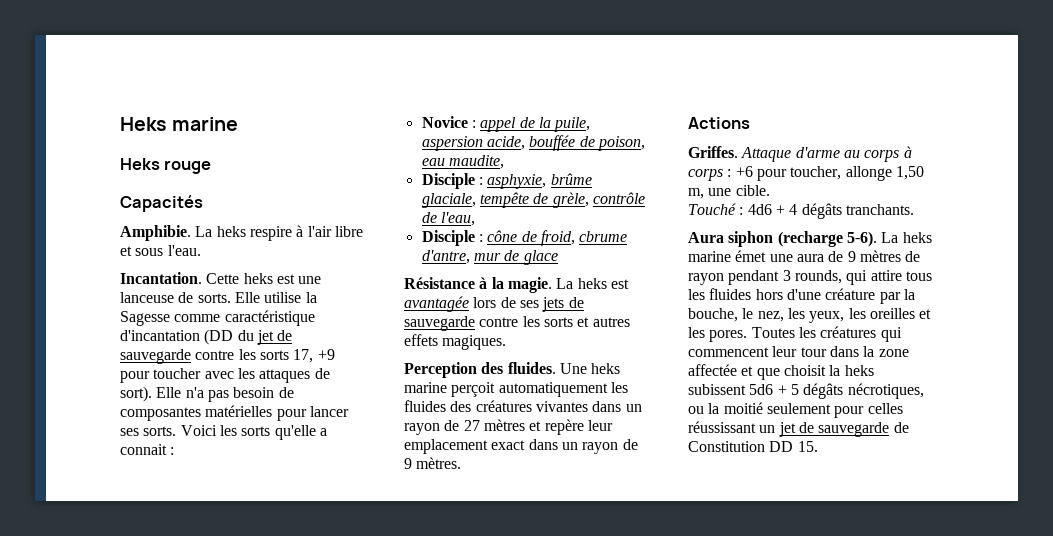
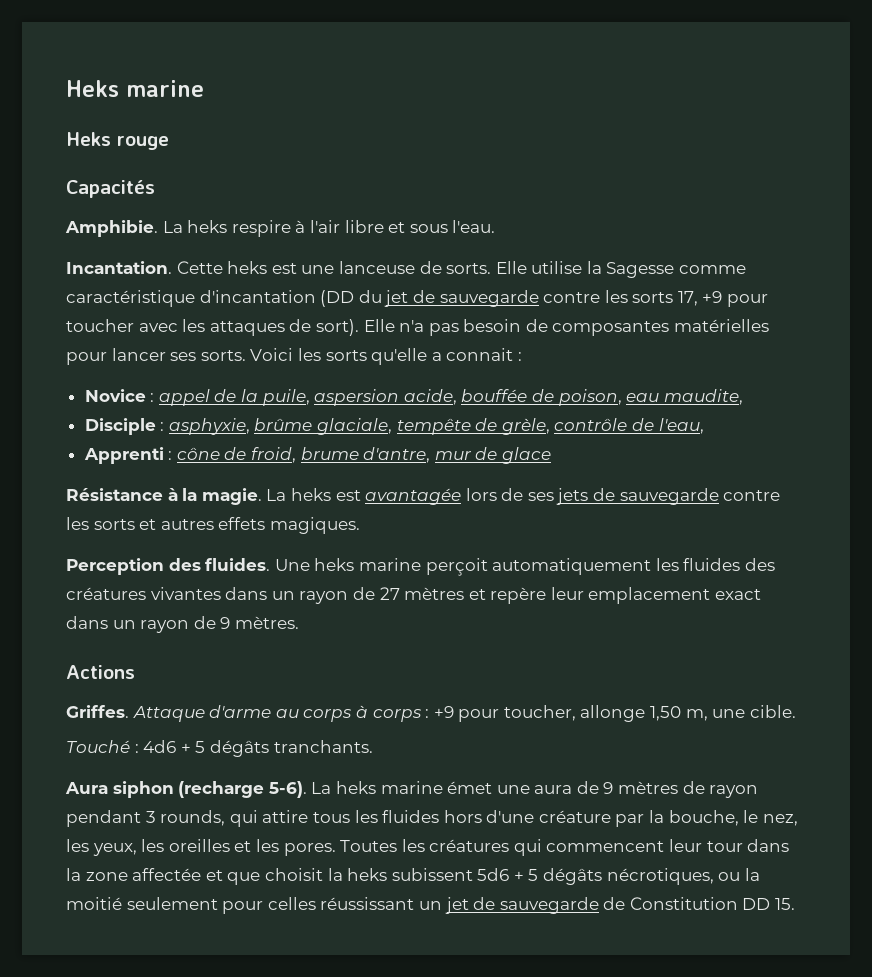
- Disciple : cône de froid, cbrume d'antre, mur de glace
+ Apprenti : cône de froid, brume d'antre, mur de glace
- Attaque d'arme au corps à corps : +6 pour toucher, allonge 1,50 m, une cible.
+ Attaque d'arme au corps à corps : +9 pour toucher, allonge 1,50 m, une cible.
- Touché : 4d6 + 4 dégâts tranchants.
+ Touché : 4d6 + 5 dégâts tranchants.

